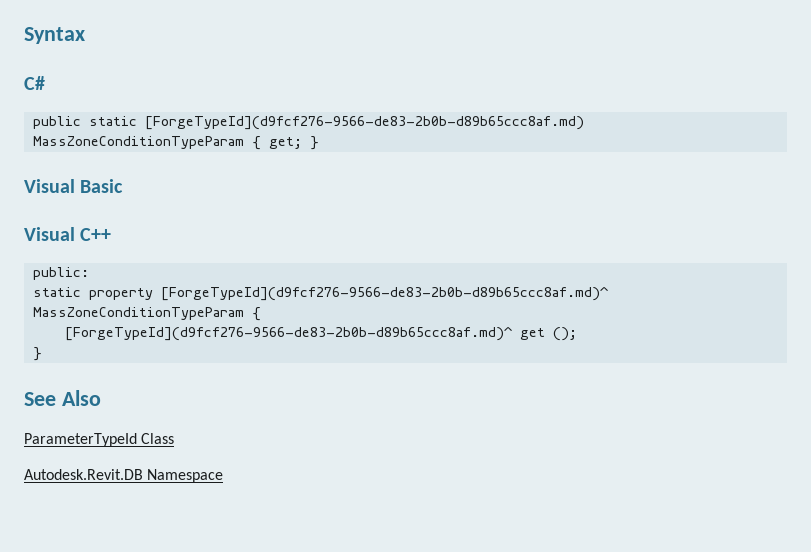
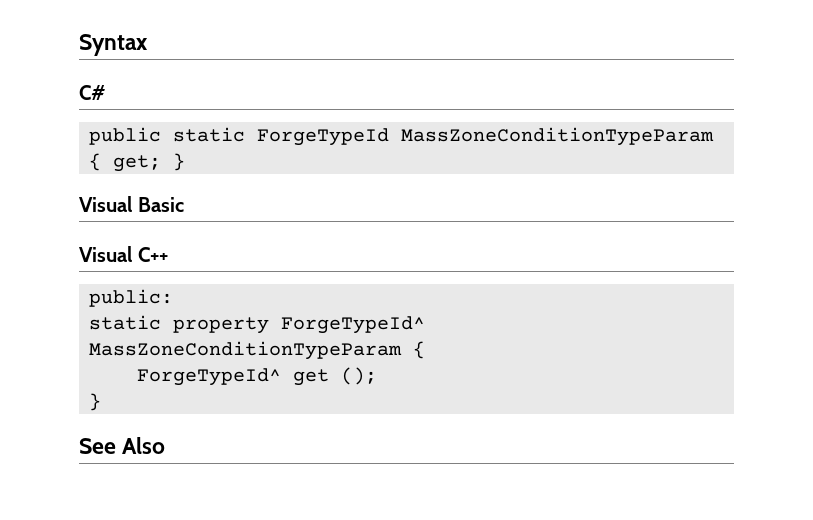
- public static [ForgeTypeId](d9fcf276-9566-de83-2b0b-d89b65ccc8af.md) MassZoneConditionTypeParam { get; }
+ public static ForgeTypeId MassZoneConditionTypeParam { get; }
- static property [ForgeTypeId](d9fcf276-9566-de83-2b0b-d89b65ccc8af.md)^ MassZoneConditionTypeParam {
+ static property ForgeTypeId^ MassZoneConditionTypeParam {
- [ForgeTypeId](d9fcf276-9566-de83-2b0b-d89b65ccc8af.md)^ get ();
+ ForgeTypeId^ get ();
- ParameterTypeId Class
- Autodesk.Revit.DB Namespace

